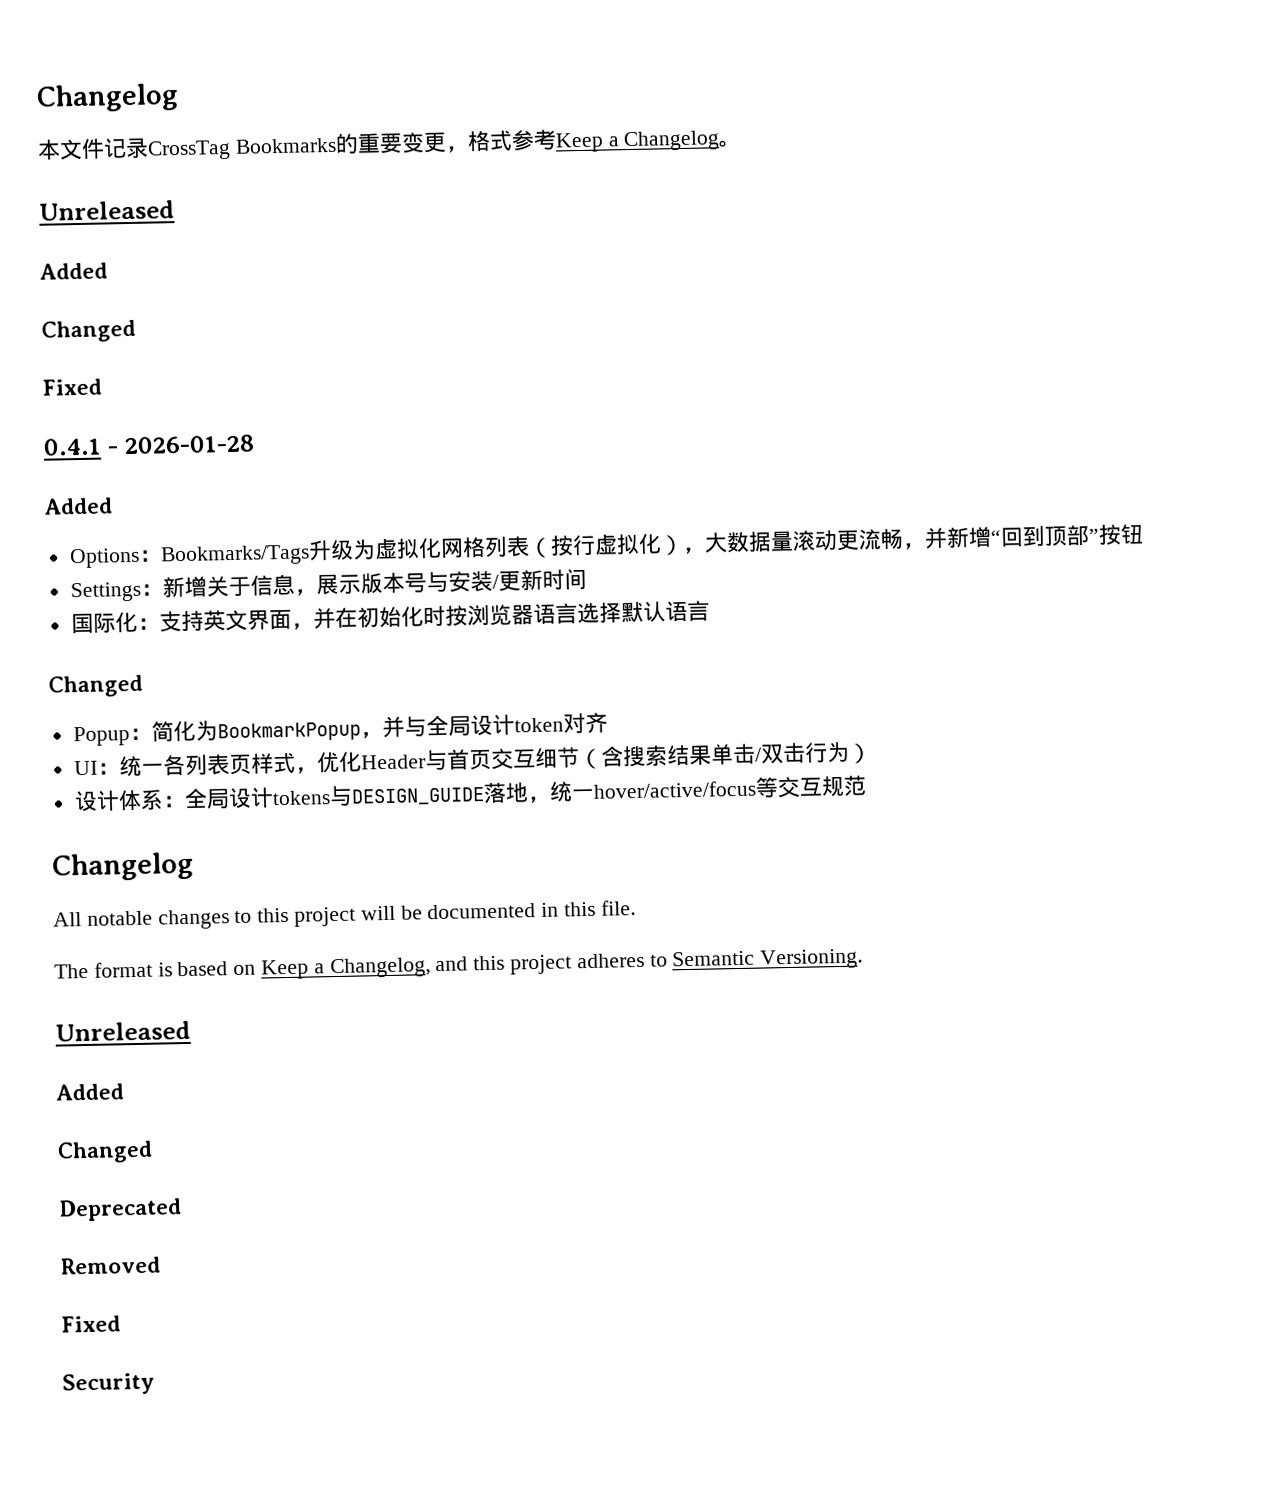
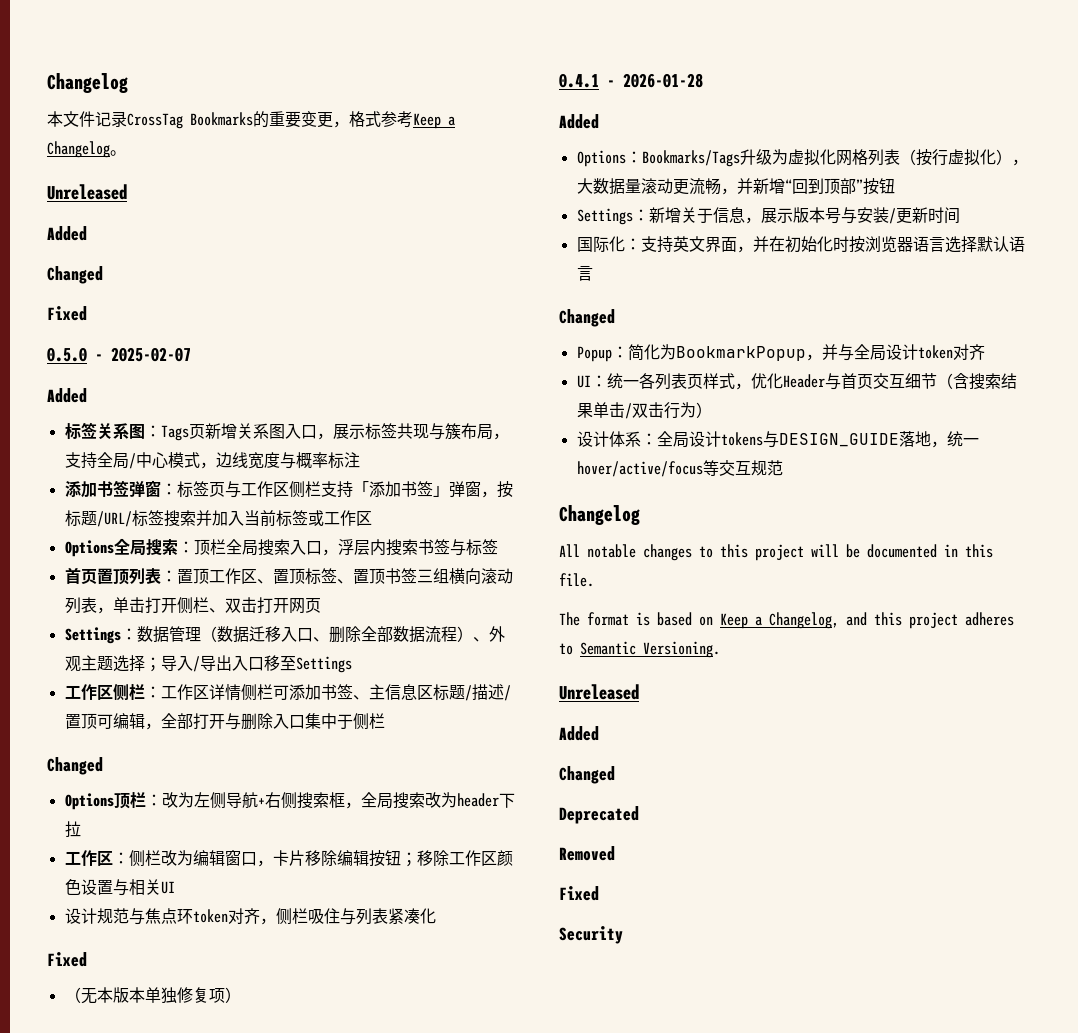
+ 0.5.0 - 2025-02-07
+ Added
+ 标签关系图：Tags页新增关系图入口，展示标签共现与簇布局，支持全局/中心模式，边线宽度与概率标注
+ 添加书签弹窗：标签页与工作区侧栏支持「添加书签」弹窗，按标题/URL/标签搜索并加入当前标签或工作区
+ Options全局搜索：顶栏全局搜索入口，浮层内搜索书签与标签
+ 首页置顶列表：置顶工作区、置顶标签、置顶书签三组横向滚动列表，单击打开侧栏、双击打开网页
+ Settings：数据管理（数据迁移入口、删除全部数据流程）、外观主题选择；导入/导出入口移至Settings
+ 工作区侧栏：工作区详情侧栏可添加书签、主信息区标题/描述/置顶可编辑，全部打开与删除入口集中于侧栏
+ Changed
+ Options顶栏：改为左侧导航+右侧搜索框，全局搜索改为header下拉
+ 工作区：侧栏改为编辑窗口，卡片移除编辑按钮；移除工作区颜色设置与相关UI
+ 设计规范与焦点环token对齐，侧栏吸住与列表紧凑化
+ Fixed
+ （无本版本单独修复项）

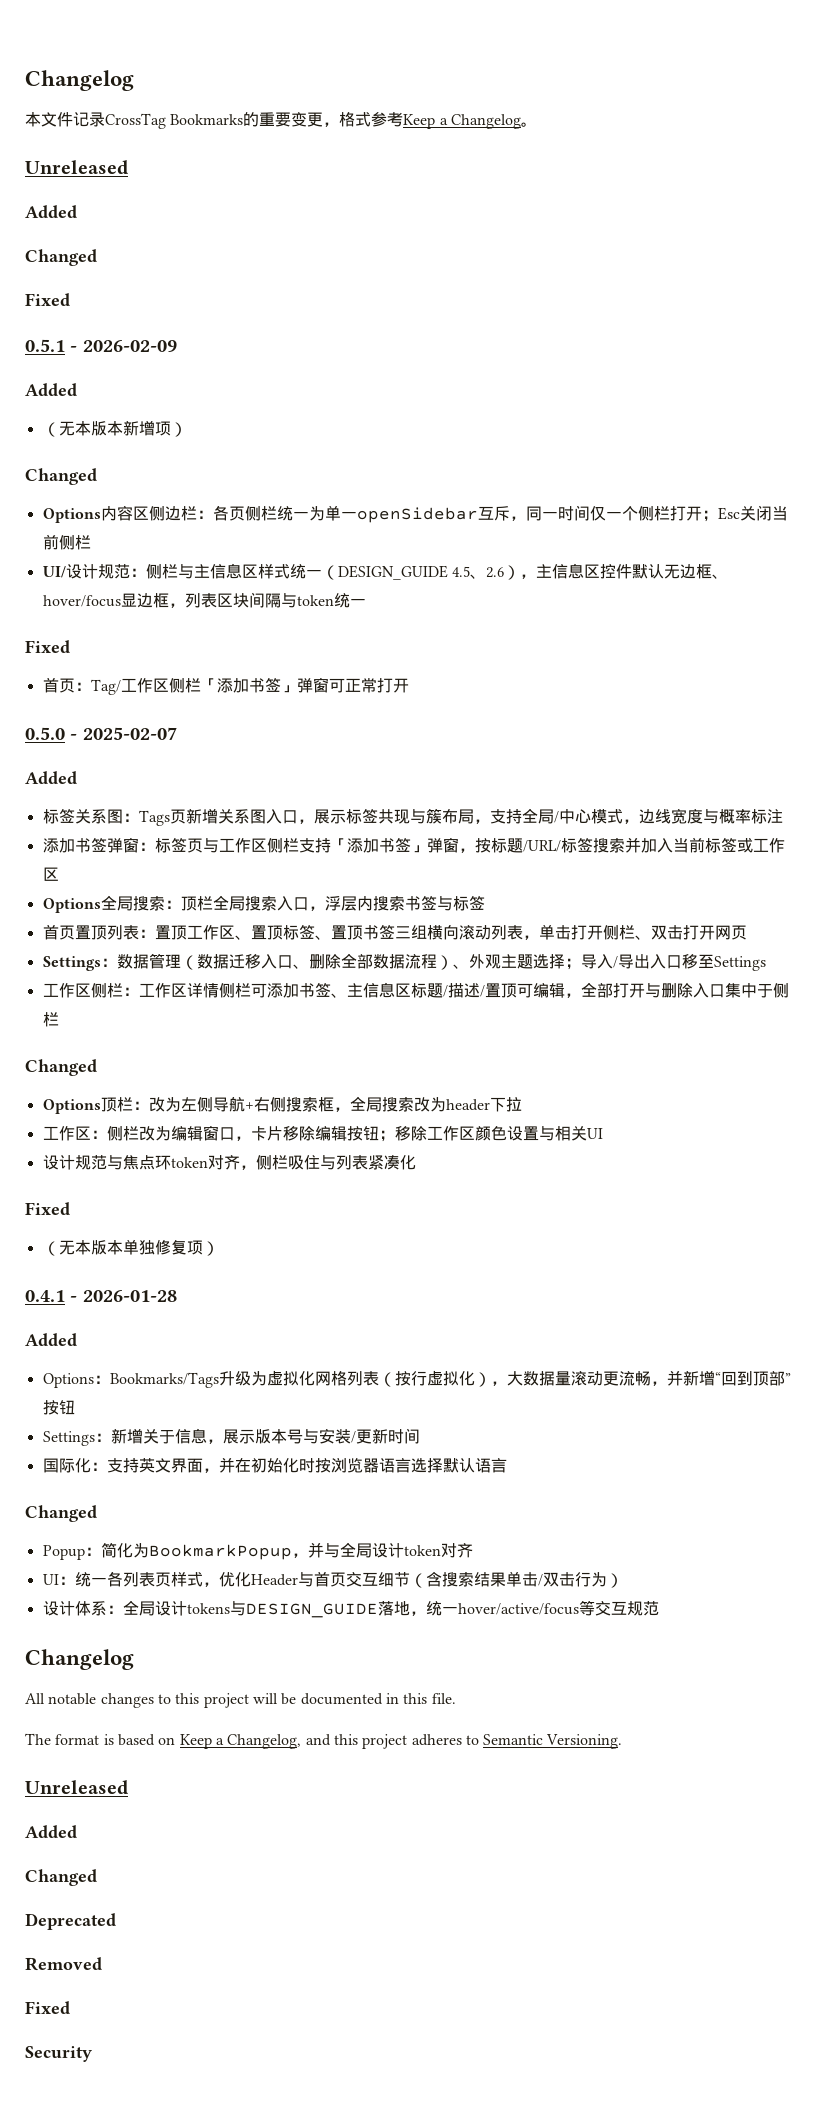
+ 0.5.1 - 2026-02-09
+ Added
+ （无本版本新增项）
+ Changed
+ Options内容区侧边栏：各页侧栏统一为单一openSidebar互斥，同一时间仅一个侧栏打开；Esc关闭当前侧栏
+ UI/设计规范：侧栏与主信息区样式统一（DESIGN_GUIDE 4.5、2.6），主信息区控件默认无边框、hover/focus显边框，列表区块间隔与token统一
+ Fixed
+ 首页：Tag/工作区侧栏「添加书签」弹窗可正常打开

